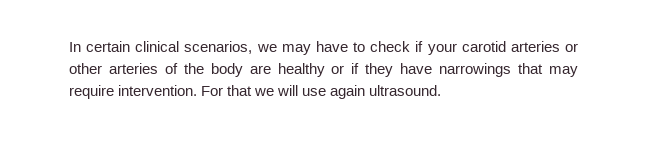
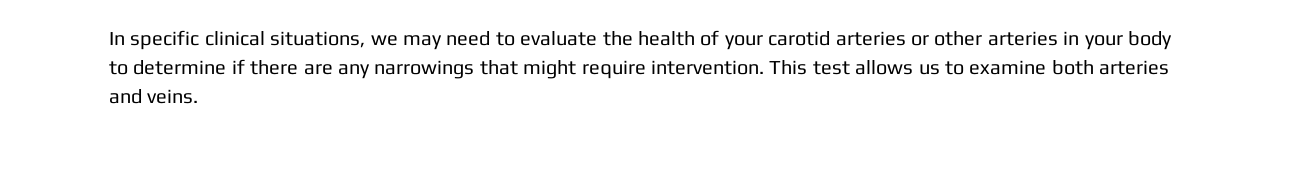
- In certain clinical scenarios, we may have to check if your carotid arteries or other arteries of the body are healthy or if they have narrowings that may require intervention.
+ In specific clinical situations, we may need to evaluate the health of your carotid arteries or other arteries in your body to determine if there are any narrowings that might require intervention.
- For that we will use again ultrasound.
+ This test allows us to examine both arteries and veins.

